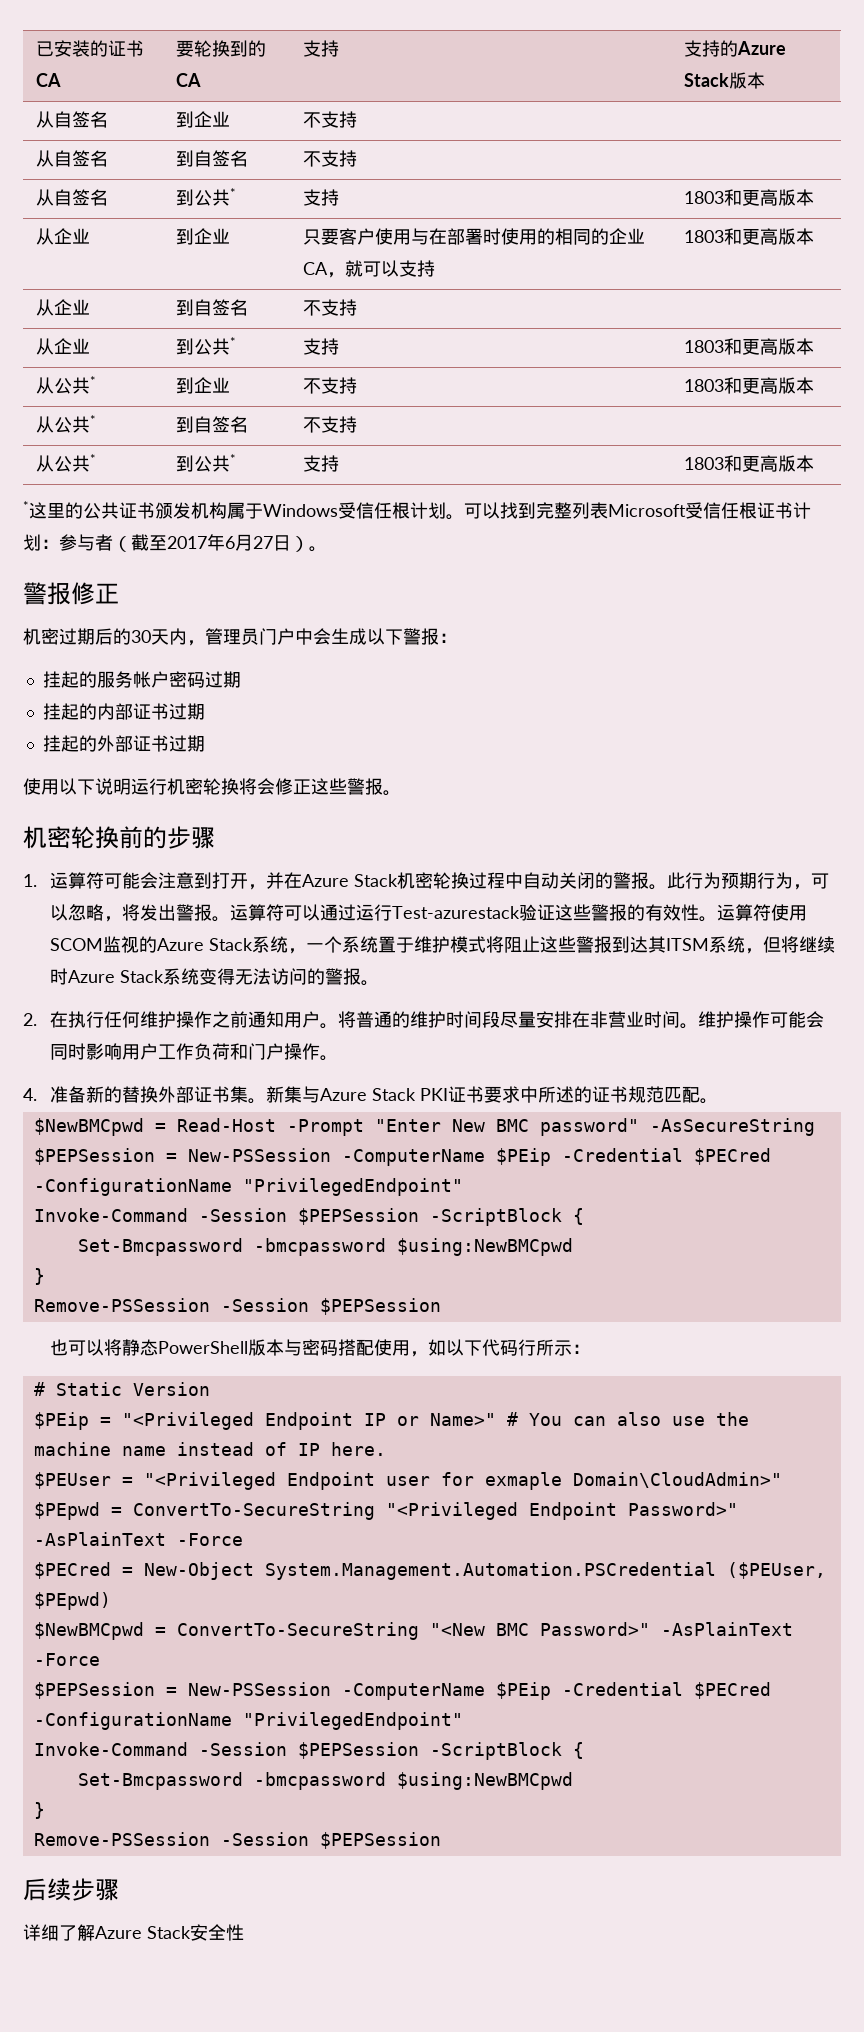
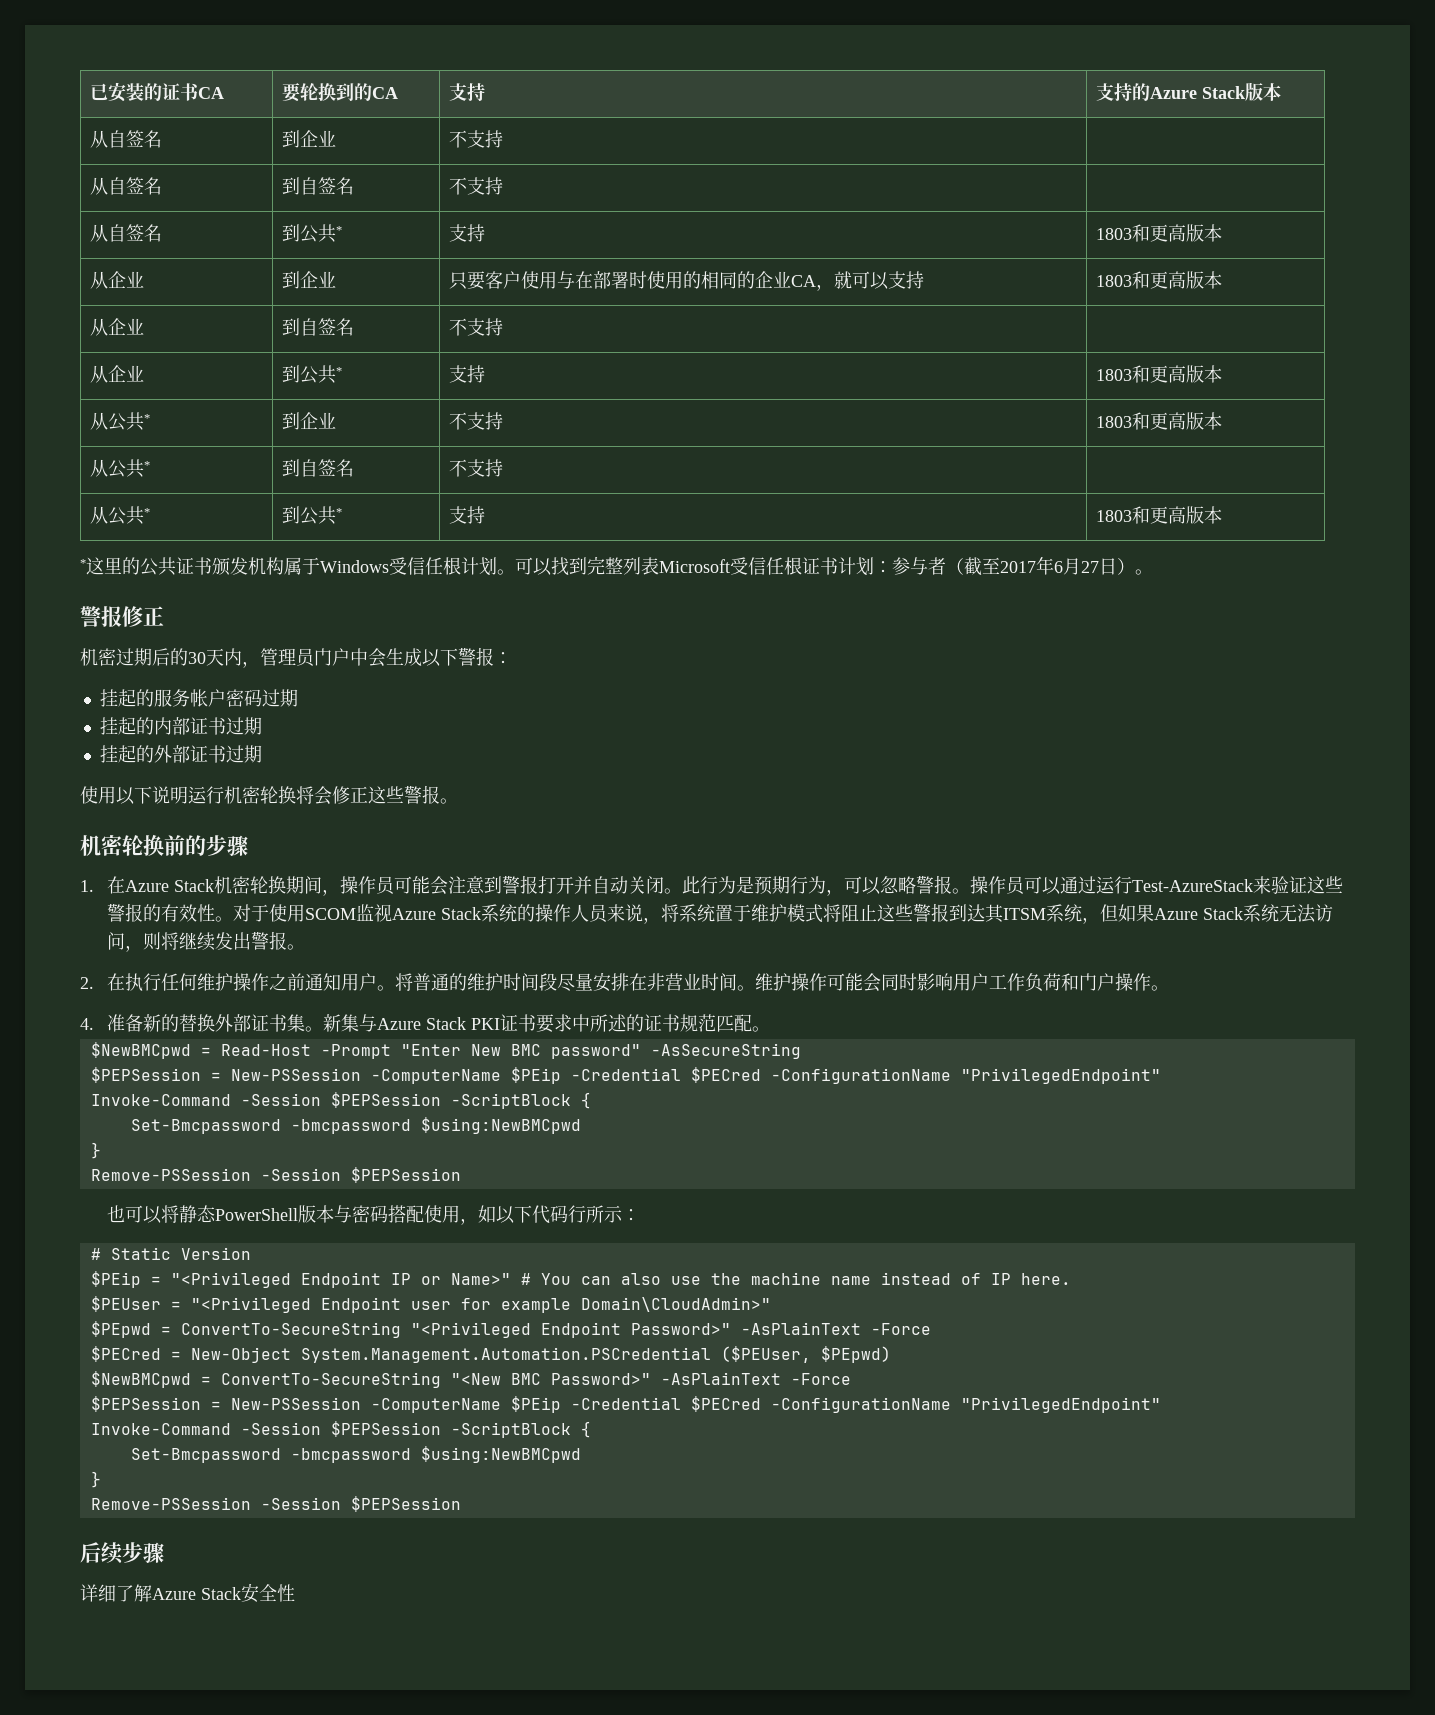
- 1.运算符可能会注意到打开，并在Azure Stack机密轮换过程中自动关闭的警报。
+ 1.在Azure Stack机密轮换期间，操作员可能会注意到警报打开并自动关闭。
- 此行为预期行为，可以忽略，将发出警报。运算符可以通过运行Test-azurestack验证这些警报的有效性。
+ 此行为是预期行为，可以忽略警报。操作员可以通过运行Test-AzureStack来验证这些警报的有效性。
- 运算符使用SCOM监视的Azure Stack系统，一个系统置于维护模式将阻止这些警报到达其ITSM系统，但将继续时Azure Stack系统变得无法访问的警报。
+ 对于使用SCOM监视Azure Stack系统的操作人员来说，将系统置于维护模式将阻止这些警报到达其ITSM系统，但如果Azure Stack系统无法访问，则将继续发出警报。
- $PEUser = "<Privileged Endpoint user for exmaple Domain\CloudAdmin>"
+ $PEUser = "<Privileged Endpoint user for example Domain\CloudAdmin>"

